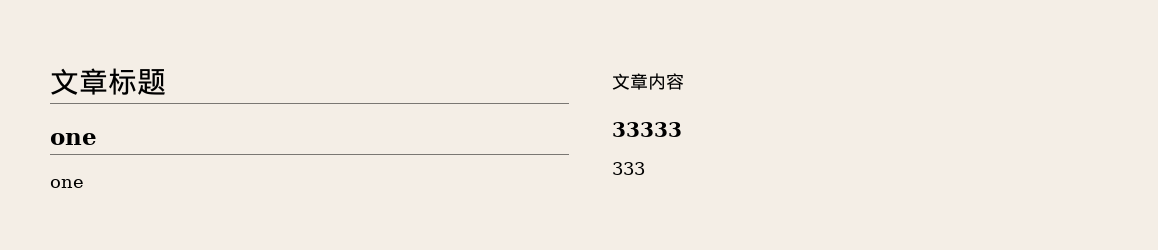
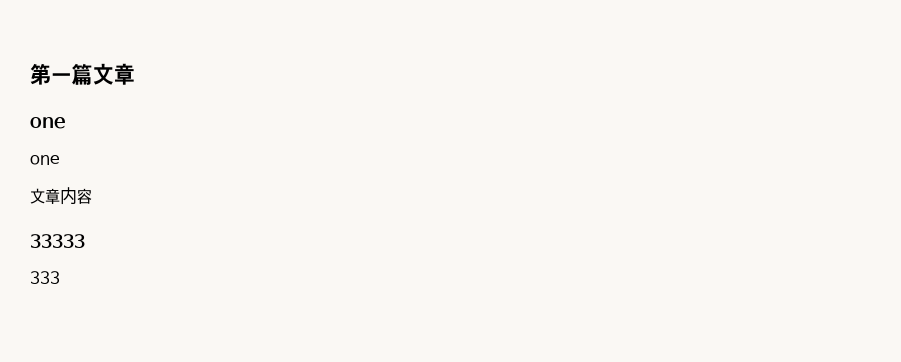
- 文章标题
+ 第一篇文章

